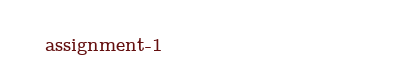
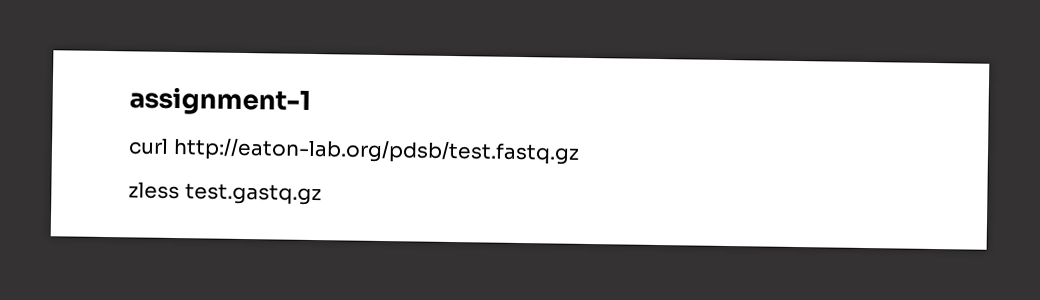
+ curl http://eaton-lab.org/pdsb/test.fastq.gz
+ zless test.gastq.gz

